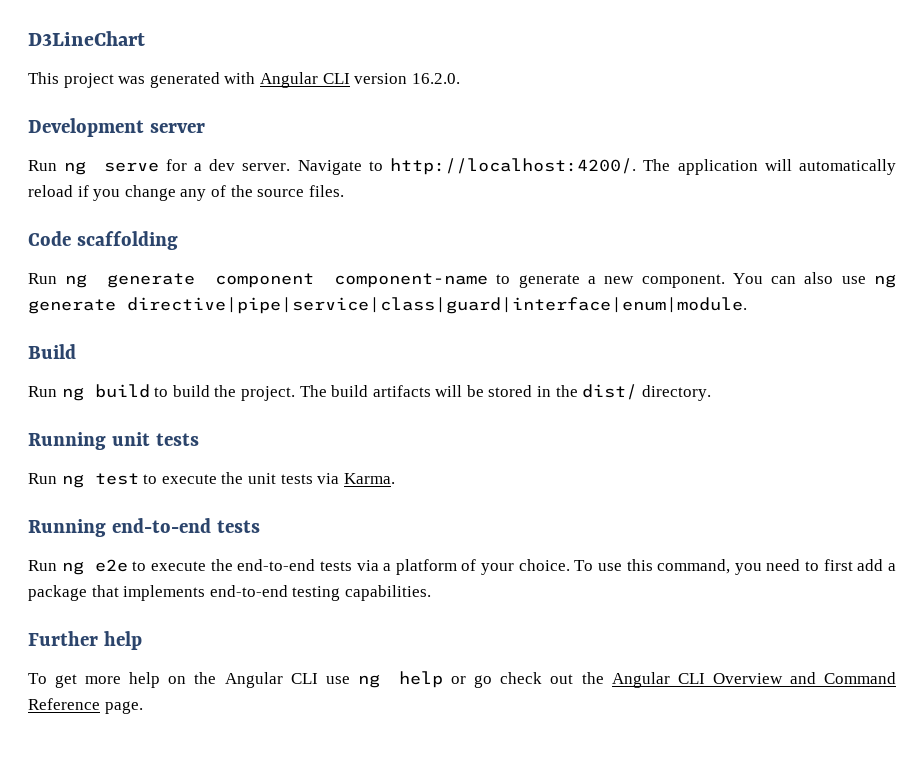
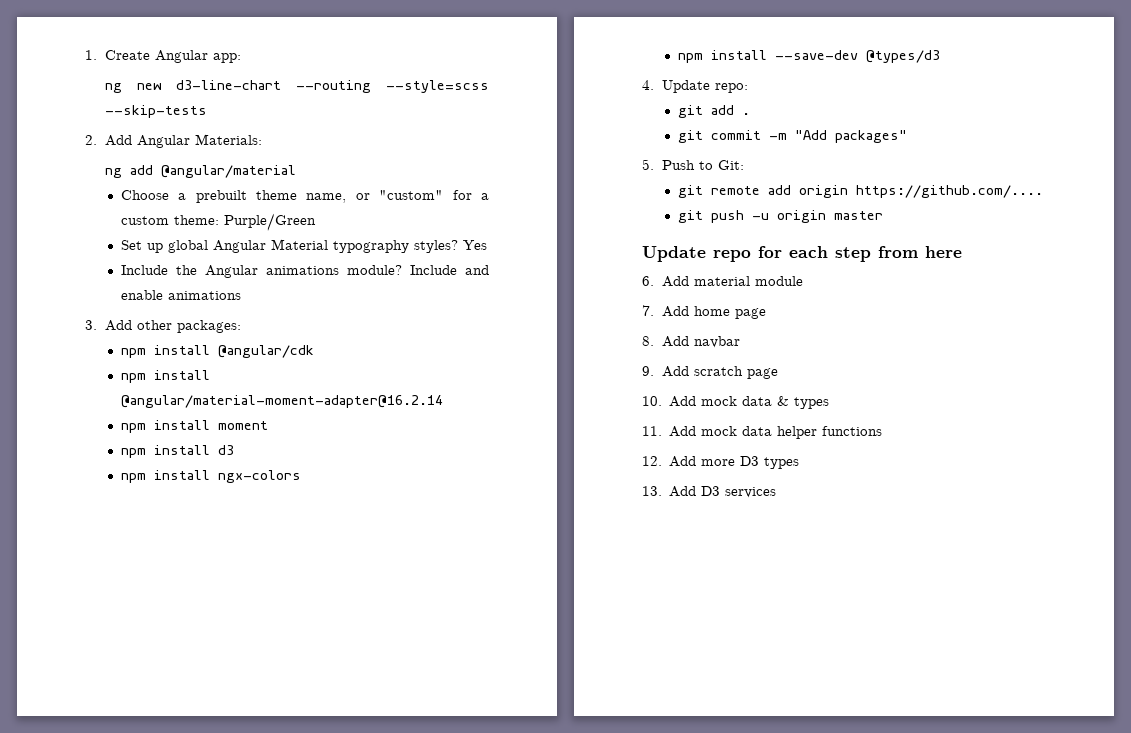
- D3LineChart
- This project was generated with Angular CLI version 16.2.0.
- Development server
- Run ng serve for a dev server. Navigate to http://localhost:4200/. The application will automatically reload if you change any of the source files.
- Code scaffolding
- Run ng generate component component-name to generate a new component. You can also use ng generate directive|pipe|service|class|guard|interface|enum|module.
- Build
- Run ng build to build the project. The build artifacts will be stored in the dist/ directory.
- Running unit tests
- Run ng test to execute the unit tests via Karma.
- Running end-to-end tests
- Run ng e2e to execute the end-to-end tests via a platform of your choice. To use this command, you need to first add a package that implements end-to-end testing capabilities.
- Further help
- To get more help on the Angular CLI use ng help or go check out the Angular CLI Overview and Command Reference page.
+ 1. Create Angular app:
+ ng new d3-line-chart --routing --style=scss --skip-tests
+ 2. Add Angular Materials:
+ ng add @angular/material
+ Choose a prebuilt theme name, or "custom" for a custom theme: Purple/Green
+ Set up global Angular Material typography styles? Yes
+ Include the Angular animations module? Include and enable animations
+ 3. Add other packages:
+ npm install @angular/cdk
+ npm install @angular/material-moment-adapter@16.2.14
+ npm install moment
+ npm install d3
+ npm install ngx-colors
+ npm install --save-dev @types/d3
+ 4. Update repo:
+ git add .
+ git commit -m "Add packages"
+ 5. Push to Git:
+ git remote add origin https://github.com/....
+ git push -u origin master
+ Update repo for each step from here
+ 6. Add material module
+ 7. Add home page
+ 8. Add navbar
+ 9. Add scratch page
+ 10. Add mock data & types
+ 11. Add mock data helper functions
+ 12. Add more D3 types
+ 13. Add D3 services

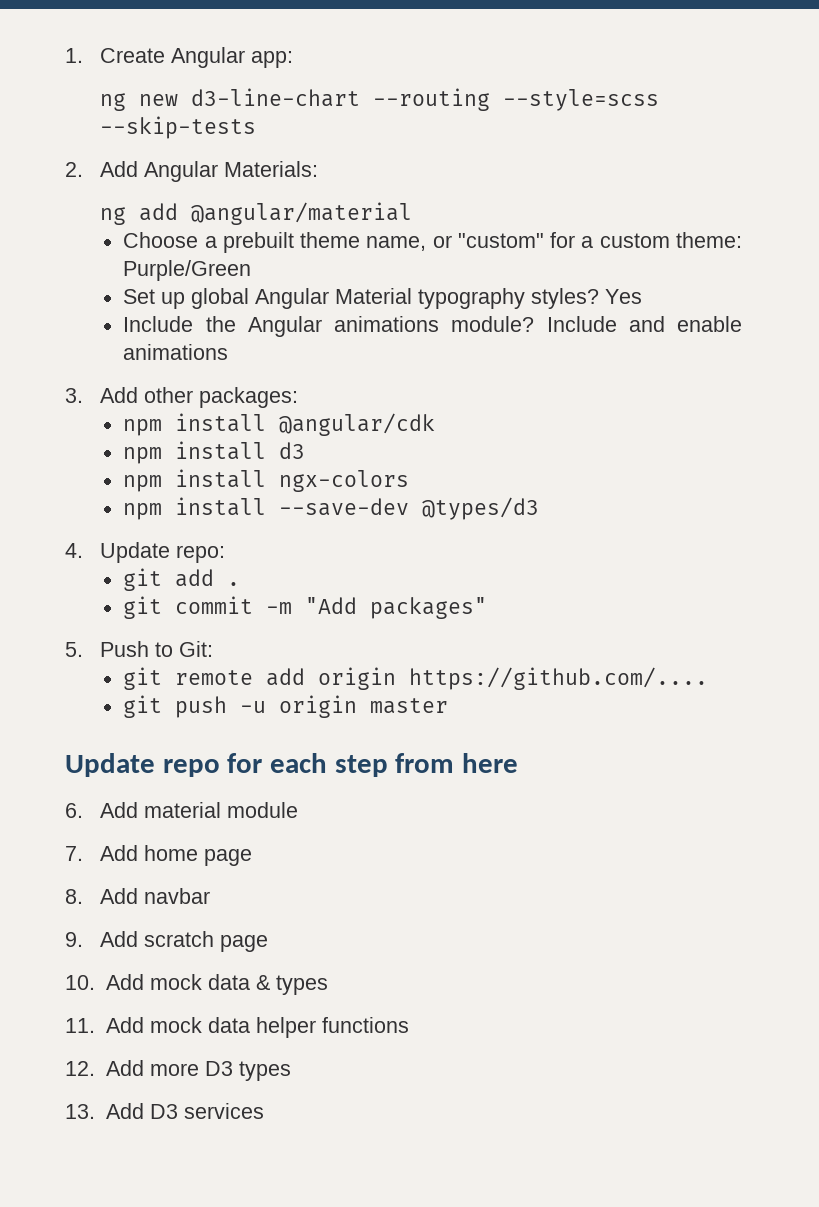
- npm install @angular/material-moment-adapter@16.2.14
- npm install moment

